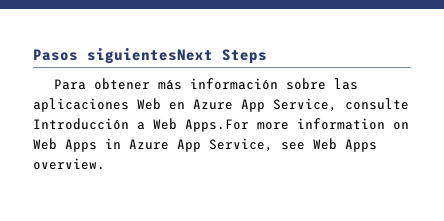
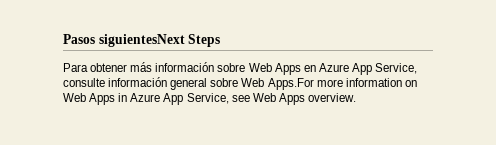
- Para obtener más información sobre las aplicaciones Web en Azure App Service, consulte Introducción a Web Apps.For more information on Web Apps in Azure App Service, see Web Apps overview.
+ Para obtener más información sobre Web Apps en Azure App Service, consulte información general sobre Web Apps.For more information on Web Apps in Azure App Service, see Web Apps overview.

